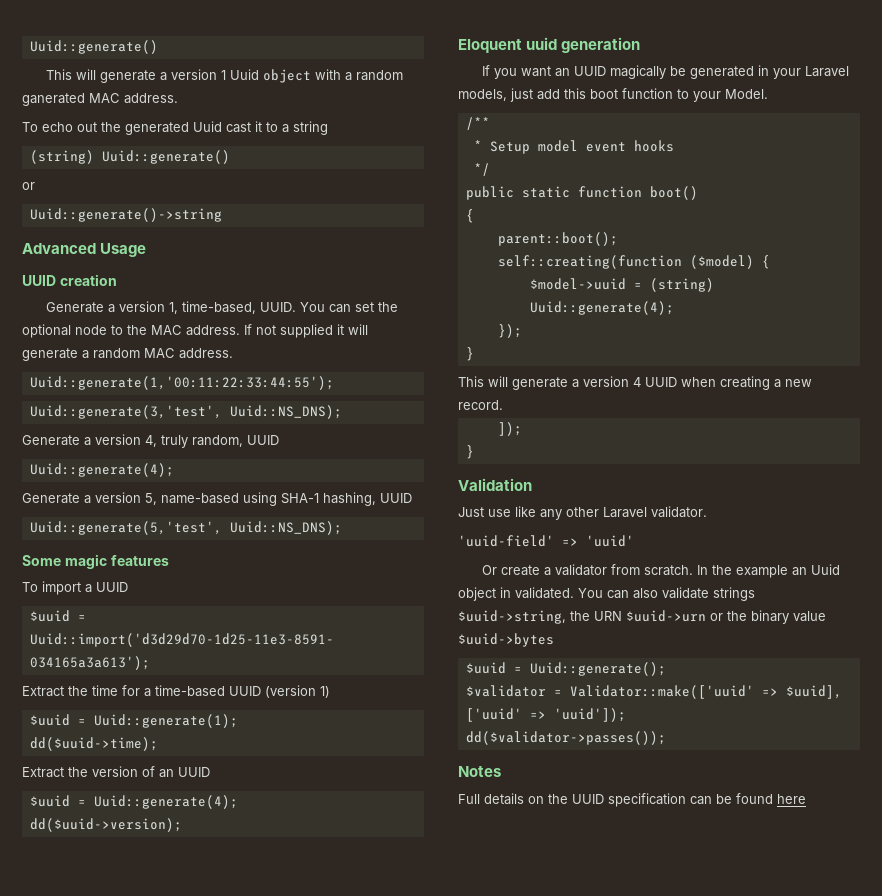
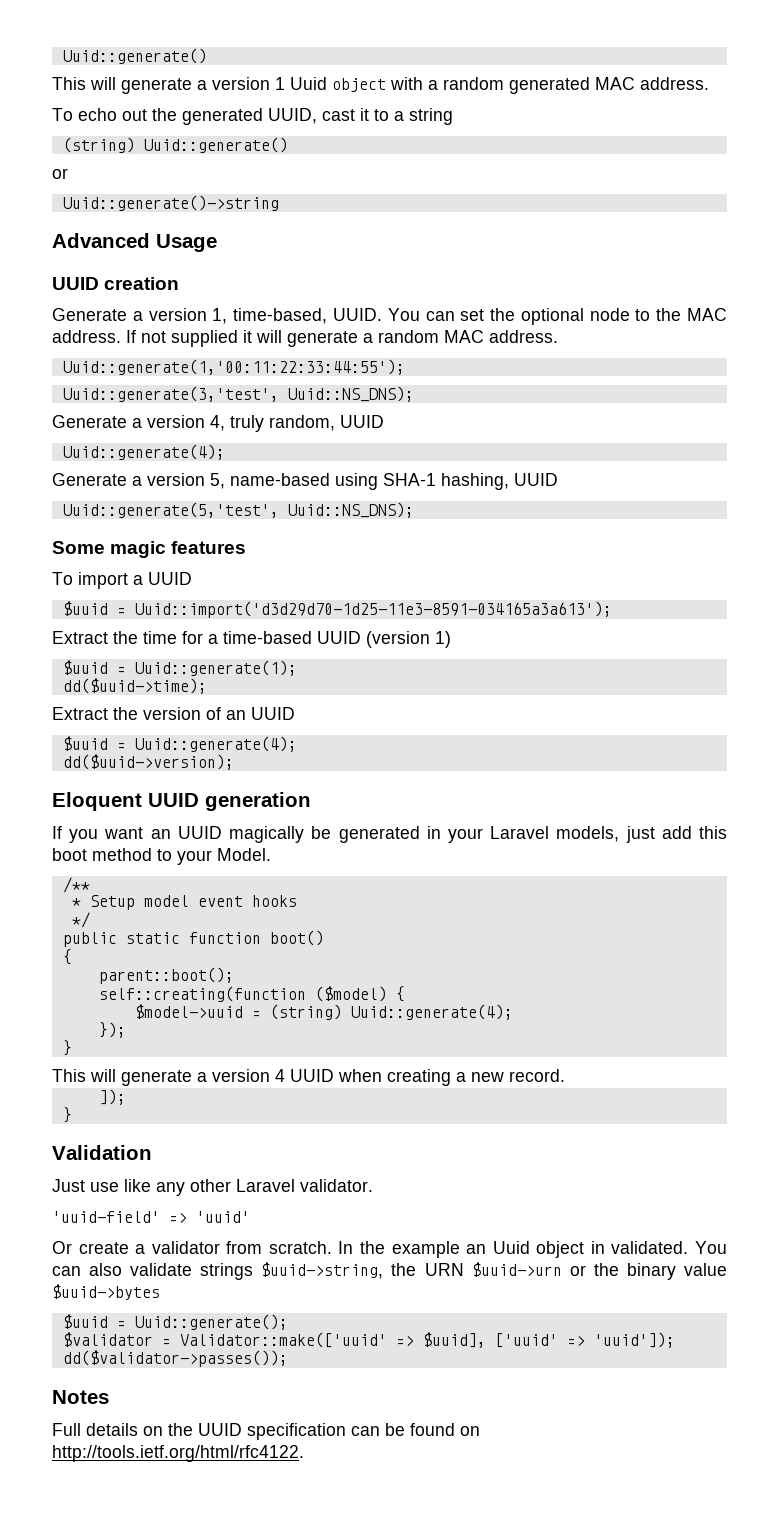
- This will generate a version 1 Uuid object with a random ganerated MAC address.
+ This will generate a version 1 Uuid object with a random generated MAC address.
- To echo out the generated Uuid cast it to a string
+ To echo out the generated UUID, cast it to a string
- Eloquent uuid generation
+ Eloquent UUID generation
- If you want an UUID magically be generated in your Laravel models, just add this boot function to your Model.
+ If you want an UUID magically be generated in your Laravel models, just add this boot method to your Model.
- Full details on the UUID specification can be found here
+ Full details on the UUID specification can be found on http://tools.ietf.org/html/rfc4122.

